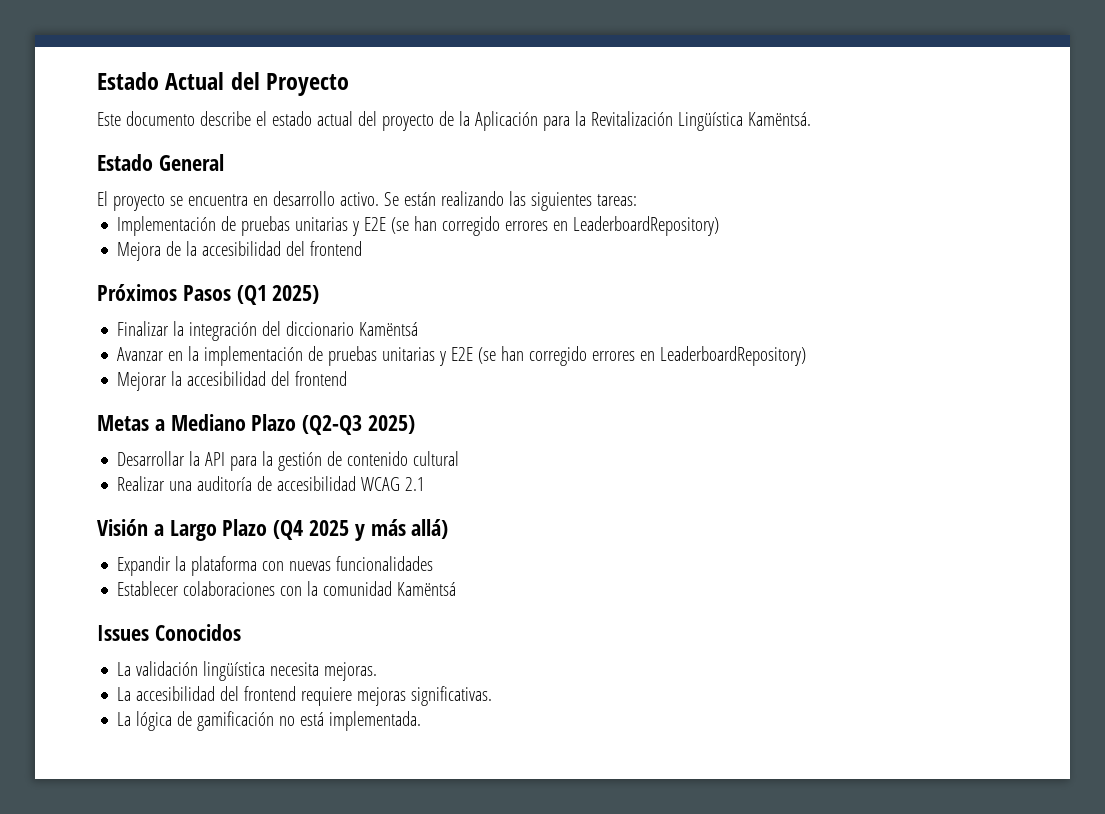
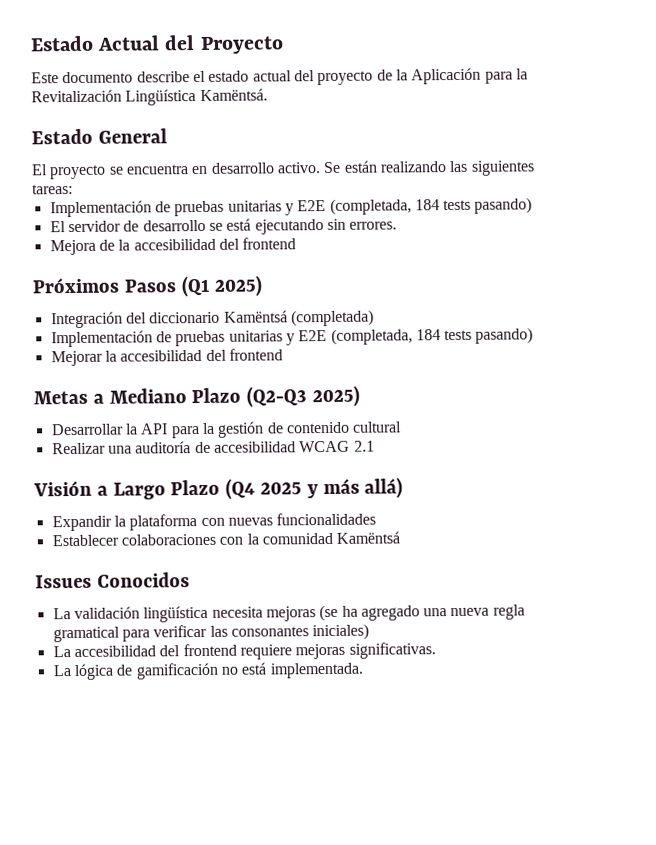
  Se están realizando las siguientes tareas:
- Implementación de pruebas unitarias y E2E (se han corregido errores en LeaderboardRepository)
+ Implementación de pruebas unitarias y E2E (completada, 184 tests pasando)
+ El servidor de desarrollo se está ejecutando sin errores.
- Finalizar la integración del diccionario Kamëntsá
- Avanzar en la implementación de pruebas unitarias y E2E (se han corregido errores en LeaderboardRepository)
+ Integración del diccionario Kamëntsá (completada)
+ Implementación de pruebas unitarias y E2E (completada, 184 tests pasando)
- La validación lingüística necesita mejoras.
+ La validación lingüística necesita mejoras (se ha agregado una nueva regla gramatical para verificar las consonantes iniciales)

